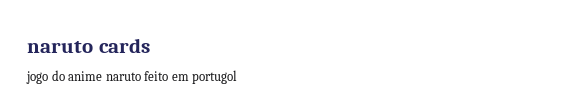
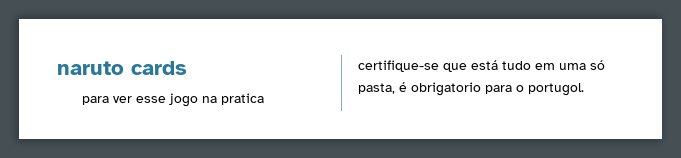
- jogo do anime naruto feito em portugol
+ para ver esse jogo na pratica certifique-se que está tudo em uma só pasta, é obrigatorio para o portugol.

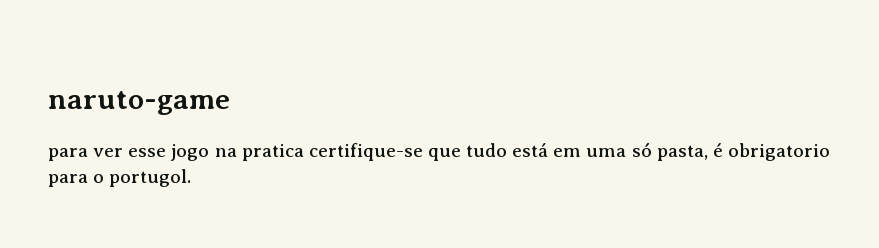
- naruto cards
+ naruto-game
- para ver esse jogo na pratica certifique-se que está tudo em uma só pasta, é obrigatorio para o portugol.
+ para ver esse jogo na pratica certifique-se que tudo está em uma só pasta, é obrigatorio para o portugol.

